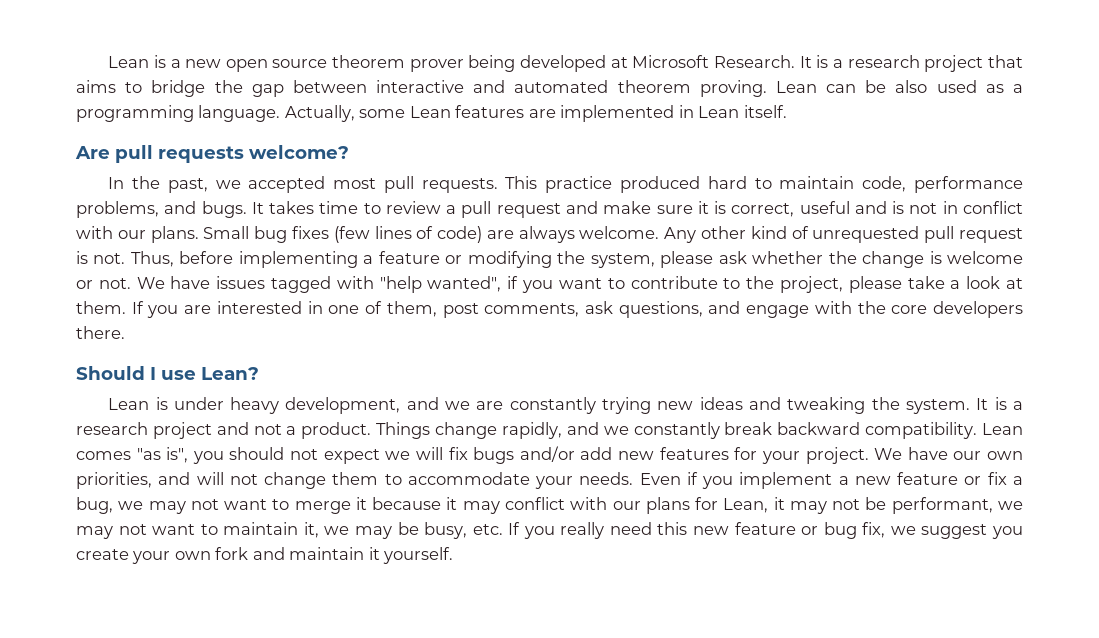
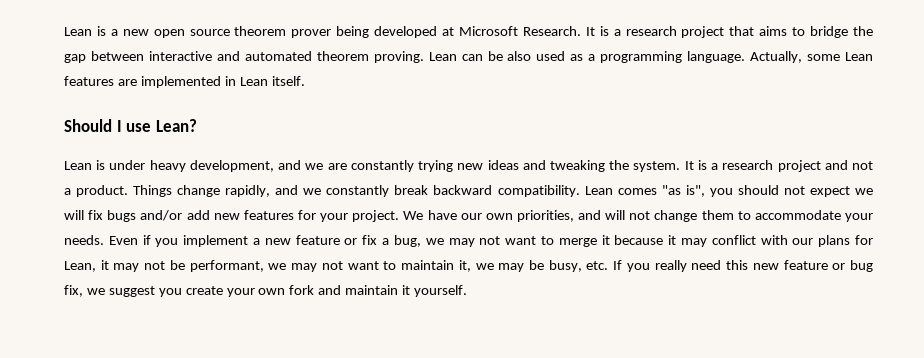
- Are pull requests welcome?
- In the past, we accepted most pull requests. This practice produced hard to maintain code, performance problems, and bugs. It takes time to review a pull request and make sure it is correct, useful and is not in conflict with our plans. Small bug fixes (few lines of code) are always welcome. Any other kind of unrequested pull request is not. Thus, before implementing a feature or modifying the system, please ask whether the change is welcome or not. We have issues tagged with "help wanted", if you want to contribute to the project, please take a look at them. If you are interested in one of them, post comments, ask questions, and engage with the core developers there.

